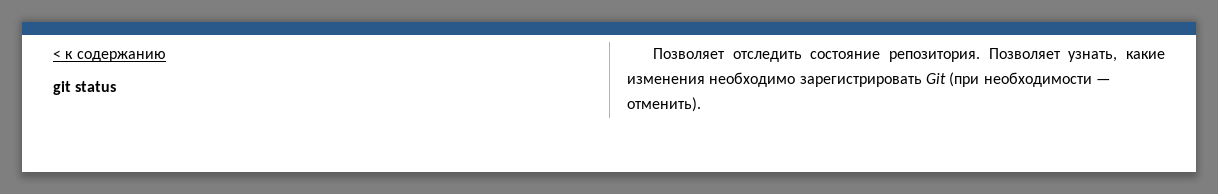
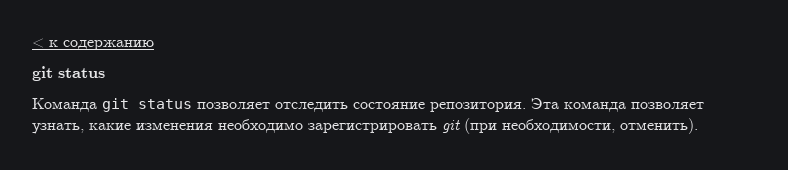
- Позволяет отследить состояние репозитория. Позволяет узнать, какие изменения необходимо зарегистрировать Git (при необходимости — отменить).
+ Команда git status позволяет отследить состояние репозитория. Эта команда позволяет узнать, какие изменения необходимо зарегистрировать git (при необходимости, отменить).

